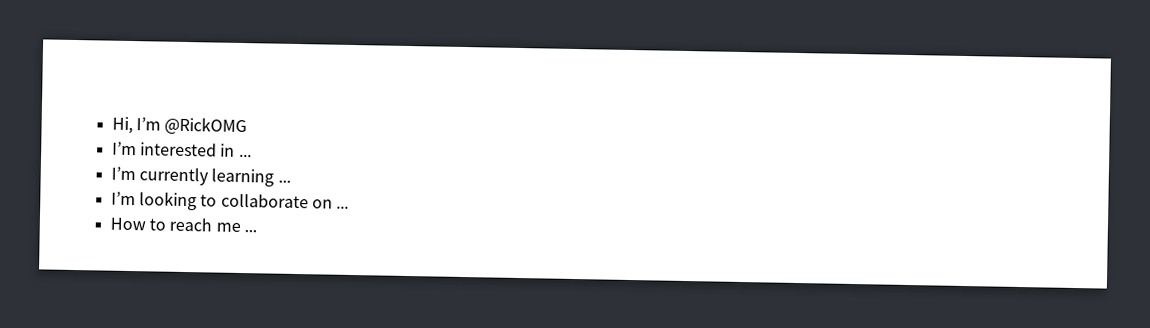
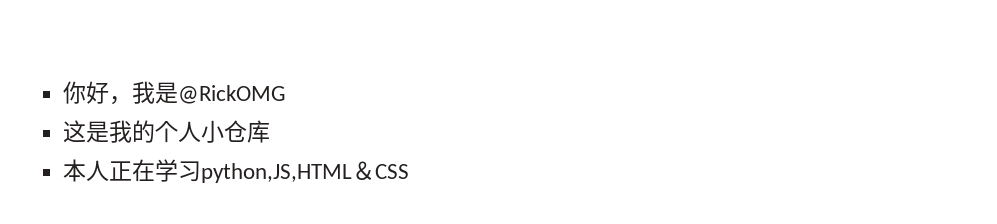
- Hi, I’m @RickOMG
+ 你好，我是@RickOMG
- I’m interested in ...
- I’m currently learning ...
- I’m looking to collaborate on ...
- How to reach me ...
+ 这是我的个人小仓库
+ 本人正在学习python,JS,HTML＆CSS

